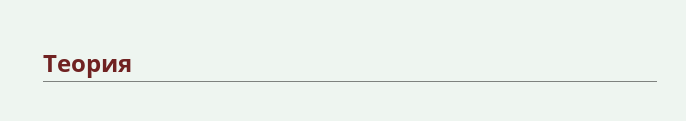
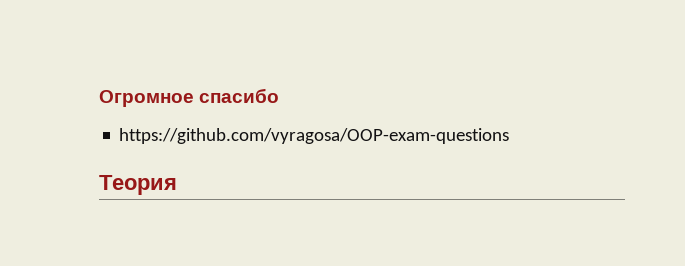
+ Огромное спасибо
+ https://github.com/vyragosa/OOP-exam-questions

